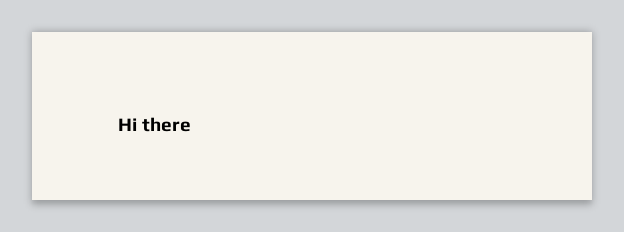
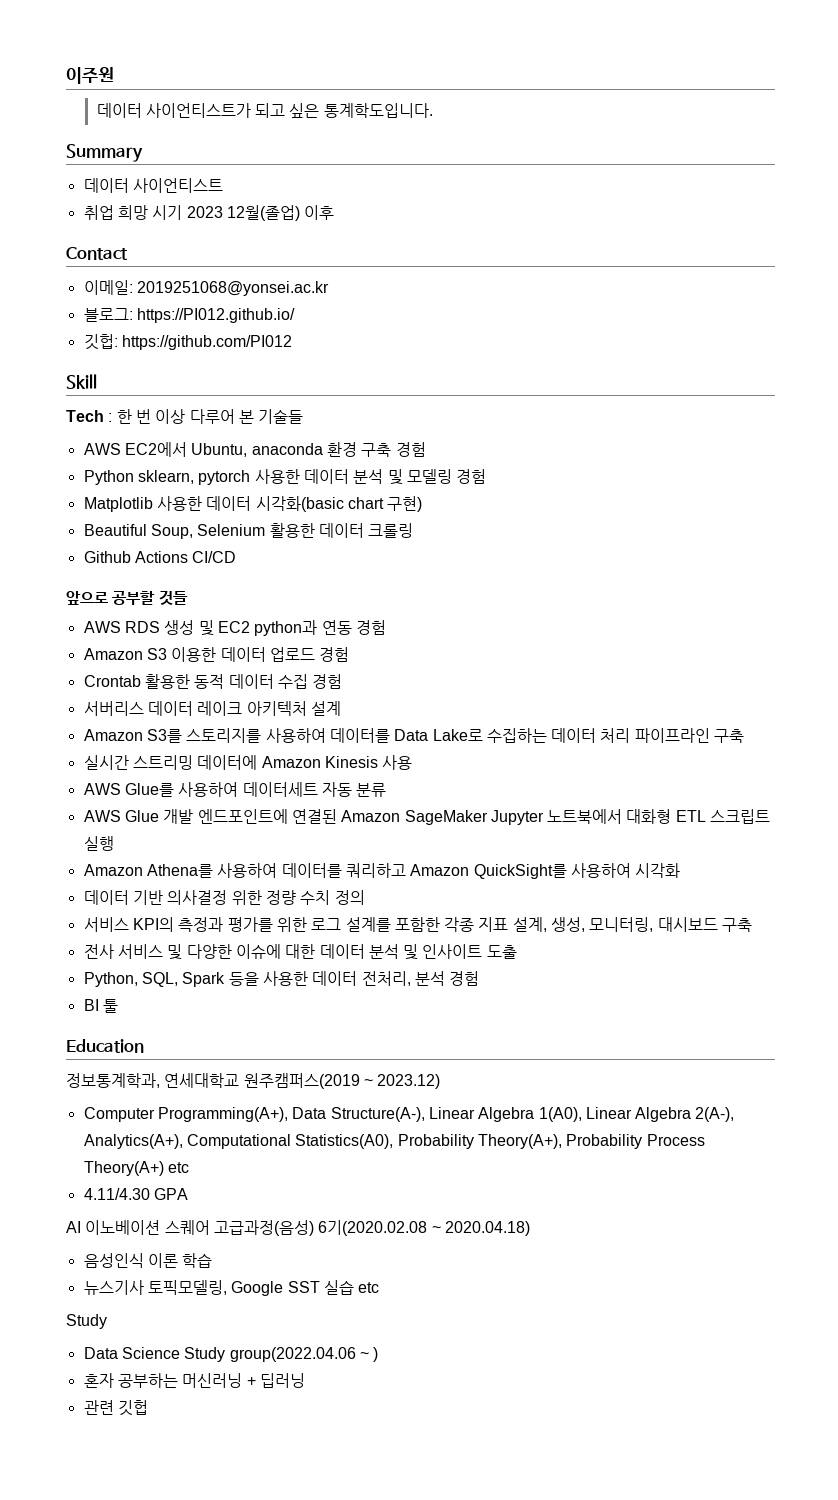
- Hi there
+ 이주원
+ 데이터 사이언티스트가 되고 싶은 통계학도입니다.
+ Summary
+ 데이터 사이언티스트
+ 취업 희망 시기 2023 12월(졸업) 이후
+ Contact
+ 이메일: 2019251068@yonsei.ac.kr
+ 블로그: https://PI012.github.io/
+ 깃헙: https://github.com/PI012
+ Skill
+ Tech : 한 번 이상 다루어 본 기술들
+ AWS EC2에서 Ubuntu, anaconda 환경 구축 경험
+ Python sklearn, pytorch 사용한 데이터 분석 및 모델링 경험
+ Matplotlib 사용한 데이터 시각화(basic chart 구현)
+ Beautiful Soup, Selenium 활용한 데이터 크롤링
+ Github Actions CI/CD
+ 앞으로 공부할 것들
+ AWS RDS 생성 및 EC2 python과 연동 경험
+ Amazon S3 이용한 데이터 업로드 경험
+ Crontab 활용한 동적 데이터 수집 경험
+ 서버리스 데이터 레이크 아키텍처 설계
+ Amazon S3를 스토리지를 사용하여 데이터를 Data Lake로 수집하는 데이터 처리 파이프라인 구축
+ 실시간 스트리밍 데이터에 Amazon Kinesis 사용
+ AWS Glue를 사용하여 데이터세트 자동 분류
+ AWS Glue 개발 엔드포인트에 연결된 Amazon SageMaker Jupyter 노트북에서 대화형 ETL 스크립트 실행
+ Amazon Athena를 사용하여 데이터를 쿼리하고 Amazon QuickSight를 사용하여 시각화
+ 데이터 기반 의사결정 위한 정량 수치 정의
+ 서비스 KPI의 측정과 평가를 위한 로그 설계를 포함한 각종 지표 설계, 생성, 모니터링, 대시보드 구축
+ 전사 서비스 및 다양한 이슈에 대한 데이터 분석 및 인사이트 도출
+ Python, SQL, Spark 등을 사용한 데이터 전처리, 분석 경험
+ BI 툴
+ Education
+ 정보통계학과, 연세대학교 원주캠퍼스(2019 ~ 2023.12)
+ Computer Programming(A+), Data Structure(A-), Linear Algebra 1(A0), Linear Algebra 2(A-), Analytics(A+), Computational Statistics(A0), Probability Theory(A+), Probability Process Theory(A+) etc
+ 4.11/4.30 GPA
+ AI 이노베이션 스퀘어 고급과정(음성) 6기(2020.02.08 ~ 2020.04.18)
+ 음성인식 이론 학습
+ 뉴스기사 토픽모델링, Google SST 실습 etc
+ Study
+ Data Science Study group(2022.04.06 ~ )
+ 혼자 공부하는 머신러닝 + 딥러닝
+ 관련 깃헙

